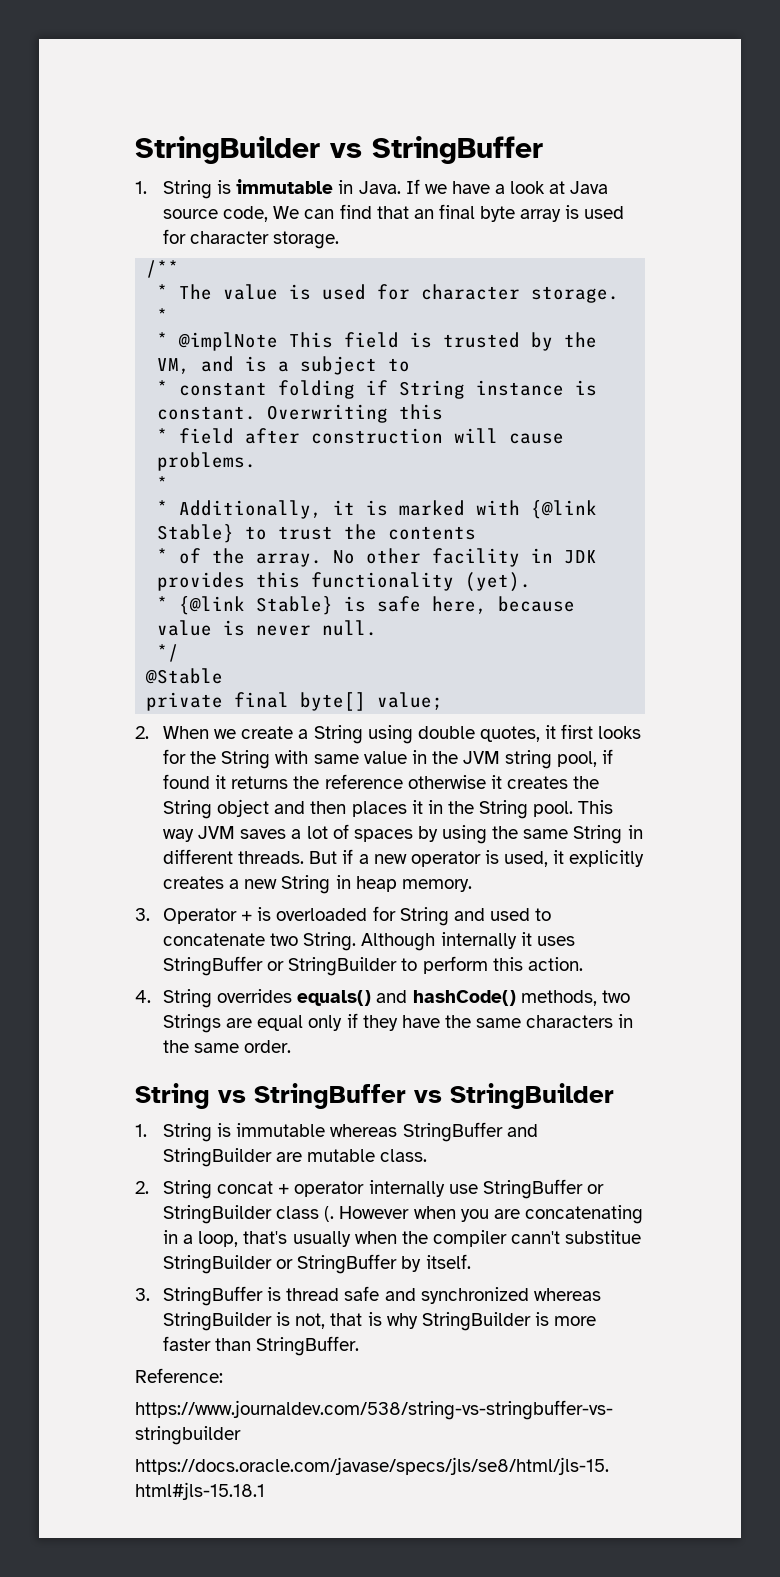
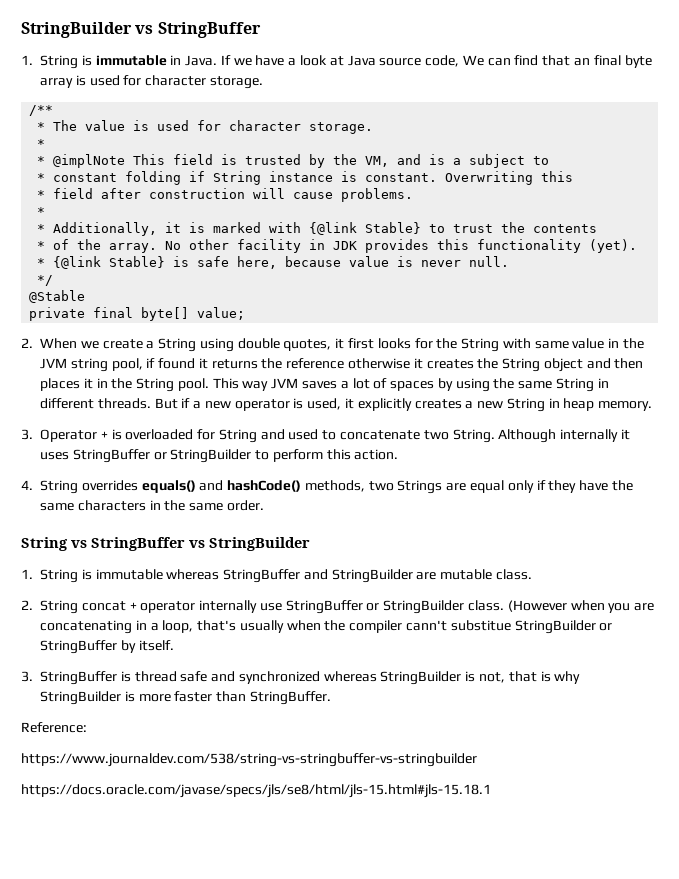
- 2. String concat + operator internally use StringBuffer or StringBuilder class (. However when you are concatenating in a loop, that's usually when the compiler cann't substitue StringBuilder or StringBuffer by itself.
+ 2. String concat + operator internally use StringBuffer or StringBuilder class. (However when you are concatenating in a loop, that's usually when the compiler cann't substitue StringBuilder or StringBuffer by itself.

